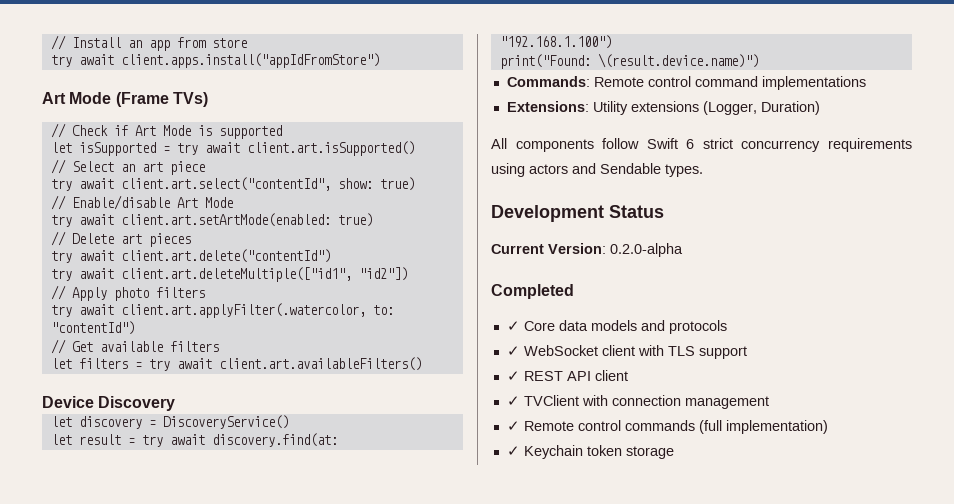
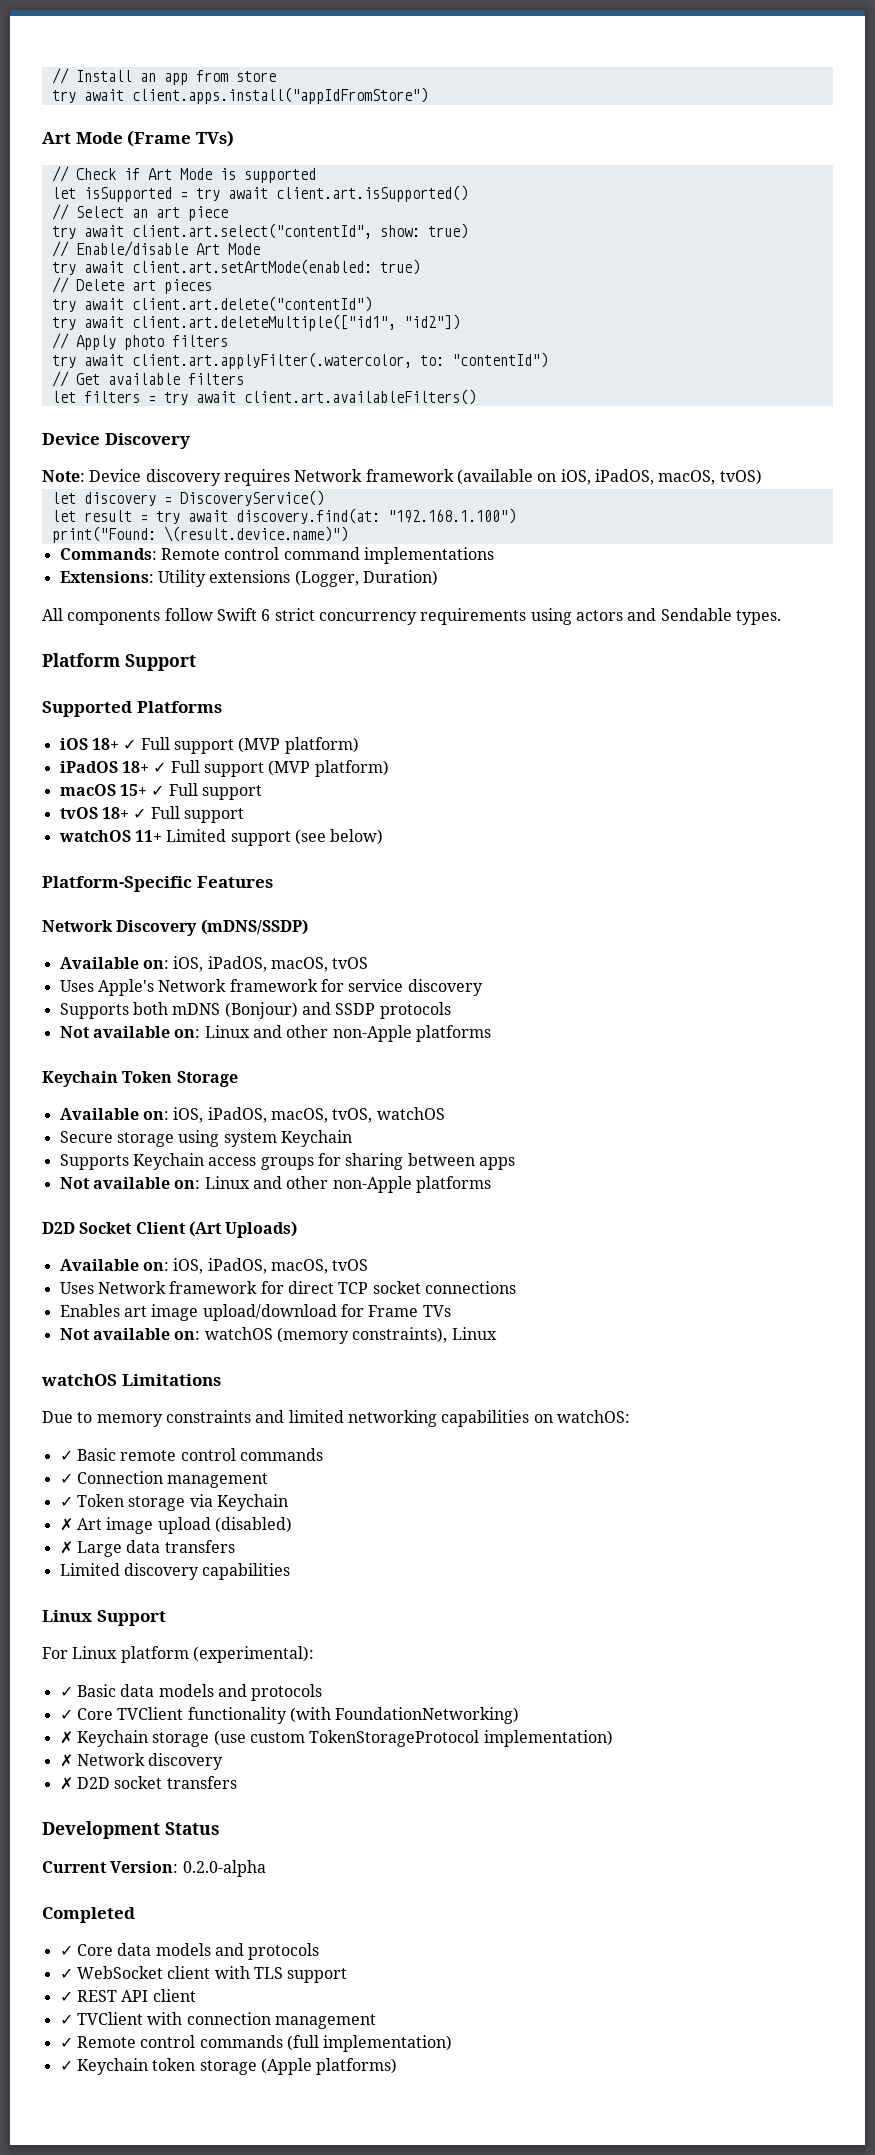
+ Note: Device discovery requires Network framework (available on iOS, iPadOS, macOS, tvOS)
+ Platform Support
+ Supported Platforms
+ iOS 18+ ✓ Full support (MVP platform)
+ iPadOS 18+ ✓ Full support (MVP platform)
+ macOS 15+ ✓ Full support
+ tvOS 18+ ✓ Full support
+ watchOS 11+ Limited support (see below)
+ Platform-Specific Features
+ Network Discovery (mDNS/SSDP)
+ Available on: iOS, iPadOS, macOS, tvOS
+ Uses Apple's Network framework for service discovery
+ Supports both mDNS (Bonjour) and SSDP protocols
+ Not available on: Linux and other non-Apple platforms
+ Keychain Token Storage
+ Available on: iOS, iPadOS, macOS, tvOS, watchOS
+ Secure storage using system Keychain
+ Supports Keychain access groups for sharing between apps
+ Not available on: Linux and other non-Apple platforms
+ D2D Socket Client (Art Uploads)
+ Available on: iOS, iPadOS, macOS, tvOS
+ Uses Network framework for direct TCP socket connections
+ Enables art image upload/download for Frame TVs
+ Not available on: watchOS (memory constraints), Linux
+ watchOS Limitations
+ Due to memory constraints and limited networking capabilities on watchOS:
+ ✓ Basic remote control commands
+ ✓ Connection management
+ ✓ Token storage via Keychain
+ ✗ Art image upload (disabled)
+ ✗ Large data transfers
+ Limited discovery capabilities
+ Linux Support
+ For Linux platform (experimental):
+ ✓ Basic data models and protocols
+ ✓ Core TVClient functionality (with FoundationNetworking)
+ ✗ Keychain storage (use custom TokenStorageProtocol implementation)
+ ✗ Network discovery
+ ✗ D2D socket transfers
- ✓ Keychain token storage
+ ✓ Keychain token storage (Apple platforms)

